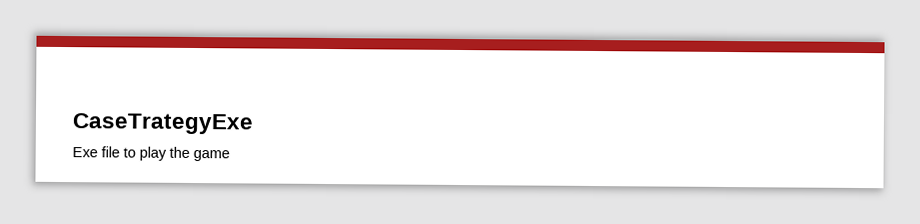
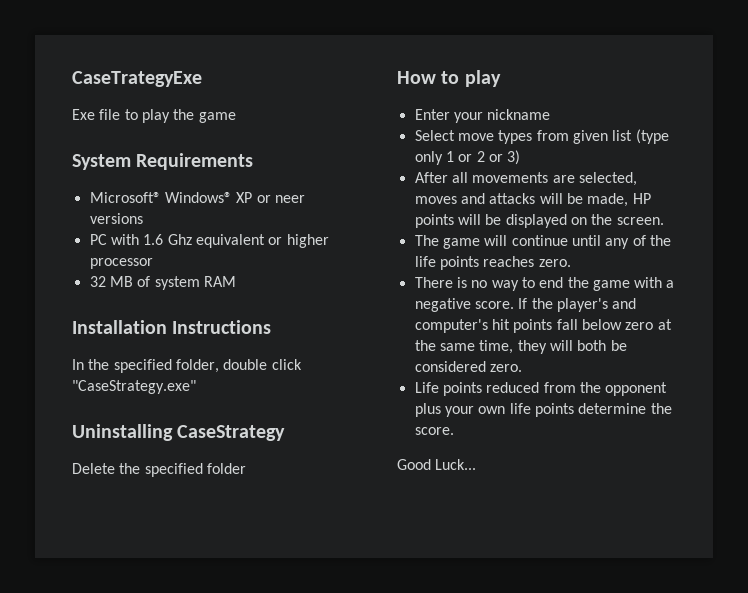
+ System Requirements
+ Microsoft® Windows® XP or neer versions
+ PC with 1.6 Ghz equivalent or higher processor
+ 32 MB of system RAM
+ Installation Instructions
+ In the specified folder, double click "CaseStrategy.exe"
+ Uninstalling CaseStrategy
+ Delete the specified folder
+ How to play
+ Enter your nickname
+ Select move types from given list (type only 1 or 2 or 3)
+ After all movements are selected, moves and attacks will be made, HP points will be displayed on the screen.
+ The game will continue until any of the life points reaches zero.
+ There is no way to end the game with a negative score. If the player's and computer's hit points fall below zero at the same time, they will both be considered zero.
+ Life points reduced from the opponent plus your own life points determine the score.
+ Good Luck...

